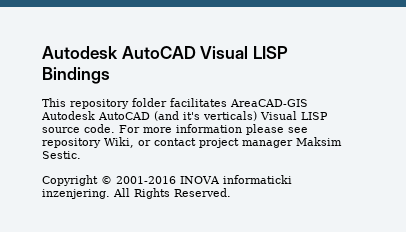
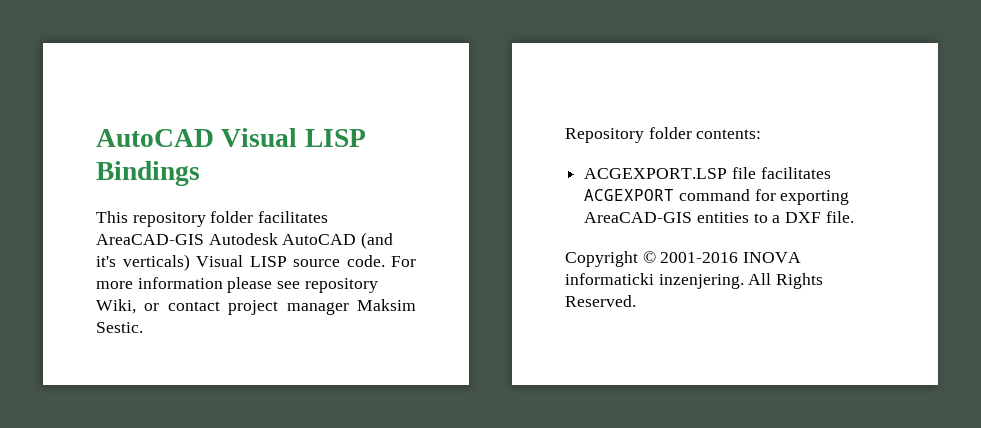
- Autodesk AutoCAD Visual LISP Bindings
+ AutoCAD Visual LISP Bindings
+ Repository folder contents:
+ ACGEXPORT.LSP file facilitates ACGEXPORT command for exporting AreaCAD-GIS entities to a DXF file.

